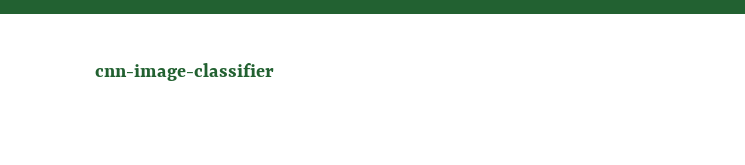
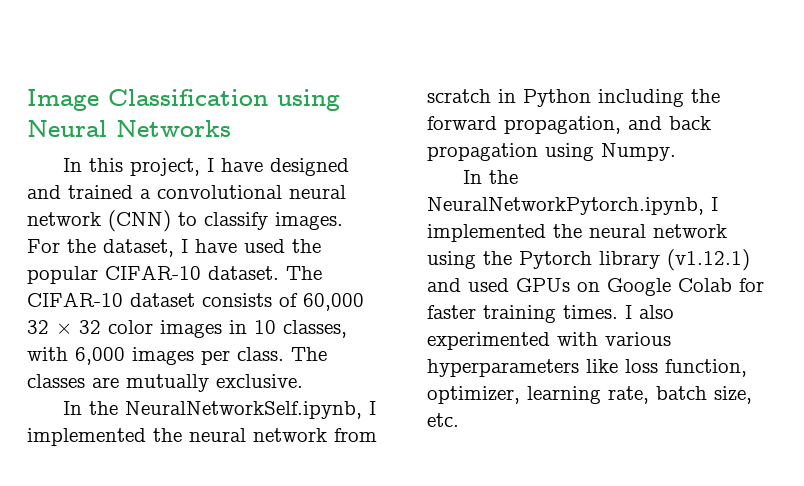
- cnn-image-classifier
+ Image Classification using Neural Networks
+ In this project, I have designed and trained a convolutional neural network (CNN) to classify images. For the dataset, I have used the popular CIFAR-10 dataset. The CIFAR-10 dataset consists of 60,000 32 × 32 color images in 10 classes, with 6,000 images per class. The classes are mutually exclusive.
+ In the NeuralNetworkSelf.ipynb, I implemented the neural network from scratch in Python including the forward propagation, and back propagation using Numpy.
+ In the NeuralNetworkPytorch.ipynb, I implemented the neural network using the Pytorch library (v1.12.1) and used GPUs on Google Colab for faster training times. I also experimented with various hyperparameters like loss function, optimizer, learning rate, batch size, etc.

